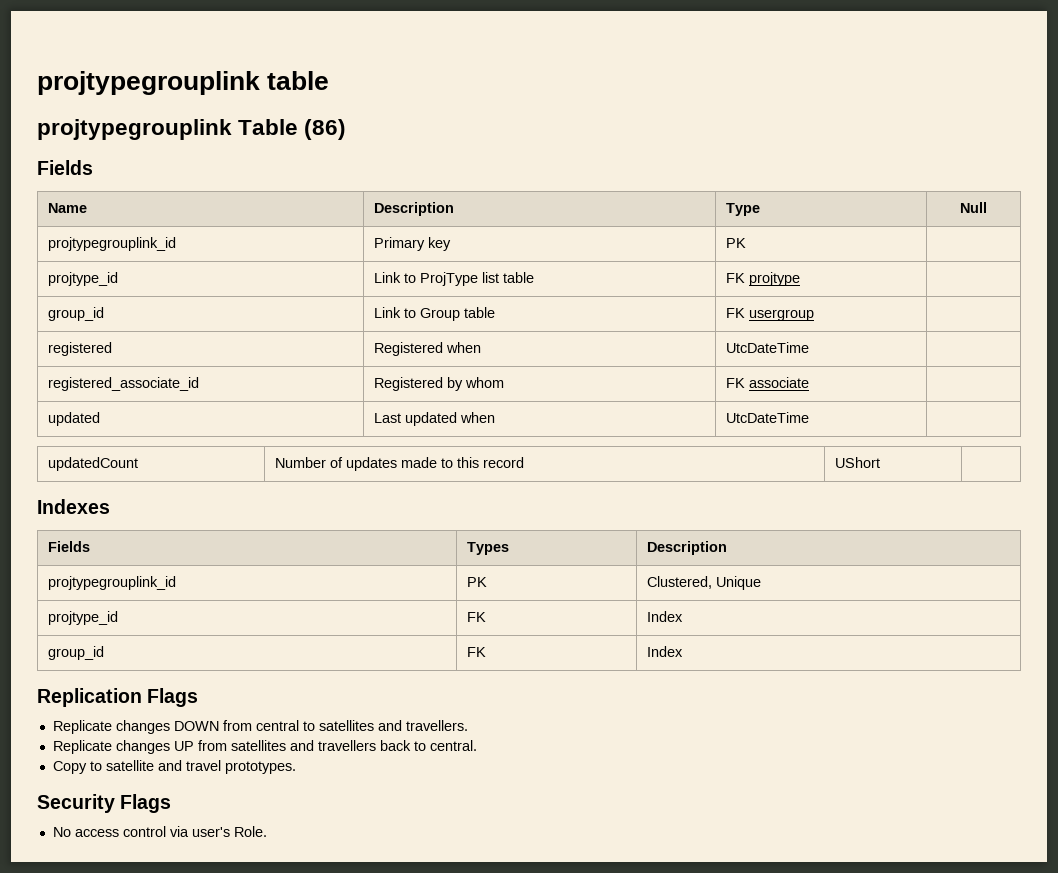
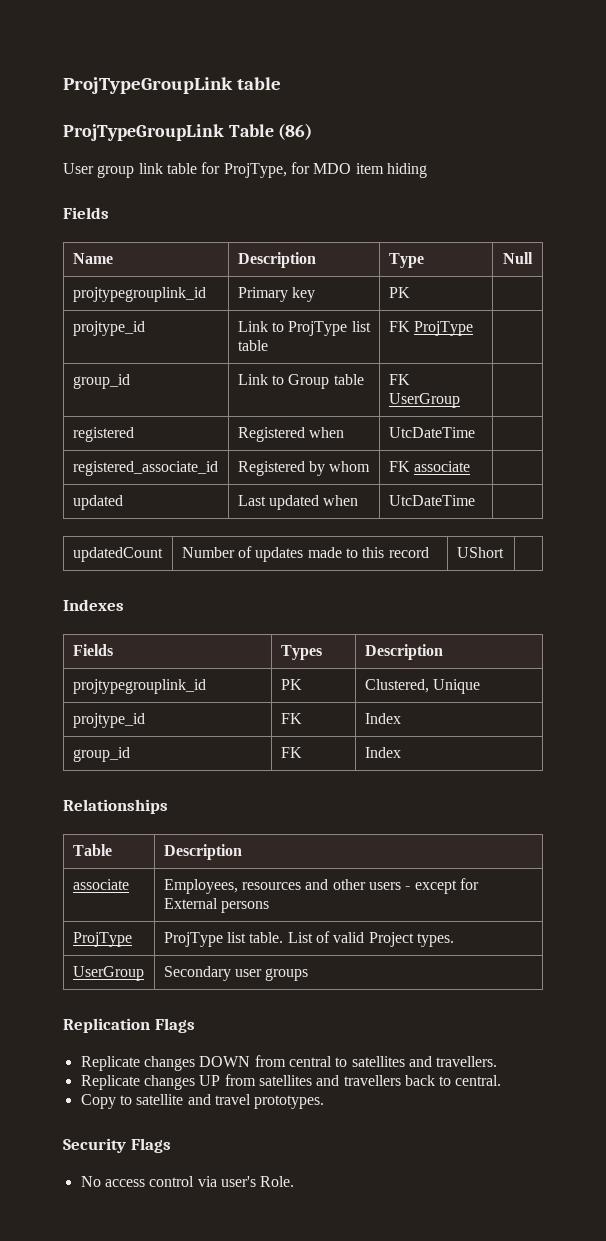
- projtypegrouplink table
+ ProjTypeGroupLink table
- projtypegrouplink Table (86)
+ ProjTypeGroupLink Table (86)
+ User group link table for ProjType, for MDO item hiding
- projtype_id | Link to ProjType list table | FK projtype |
+ projtype_id | Link to ProjType list table | FK ProjType |
- group_id | Link to Group table | FK usergroup |
+ group_id | Link to Group table | FK UserGroup |
+ Relationships
+ Table | Description
+ associate | Employees, resources and other users - except for External persons
+ ProjType | ProjType list table. List of valid Project types.
+ UserGroup | Secondary user groups

